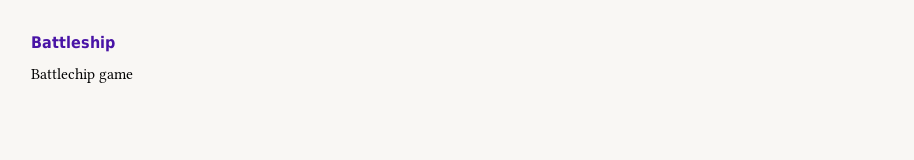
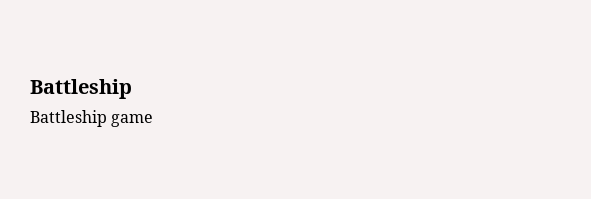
- Battlechip game
+ Battleship game

